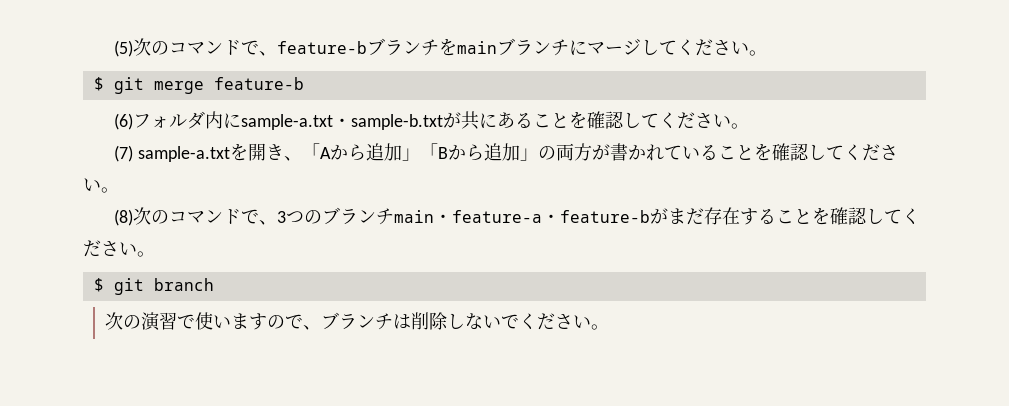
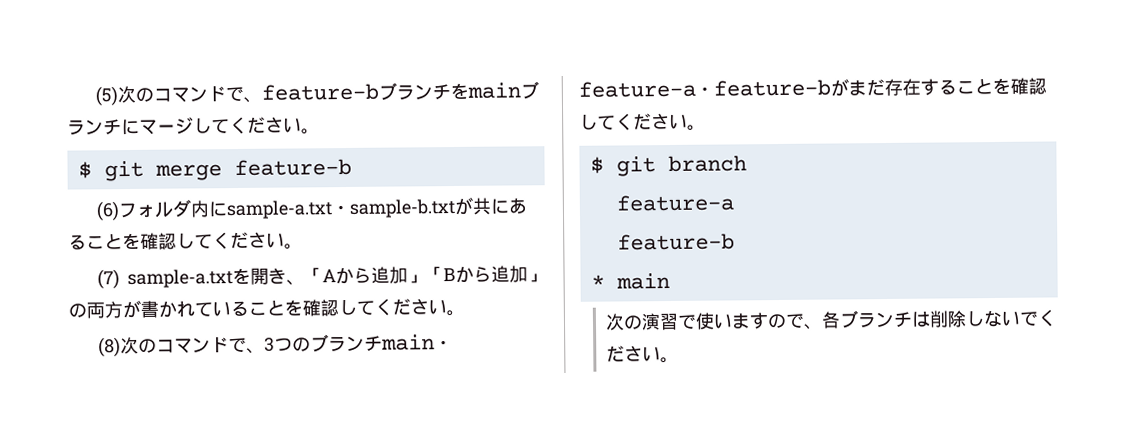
  $ git branch
+ feature-a
+ feature-b
+ * main
- 次の演習で使いますので、ブランチは削除しないでください。
+ 次の演習で使いますので、各ブランチは削除しないでください。

